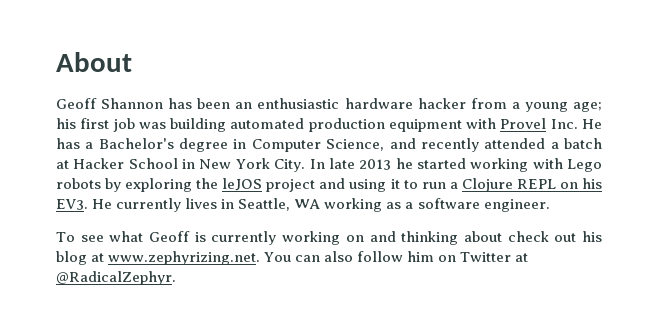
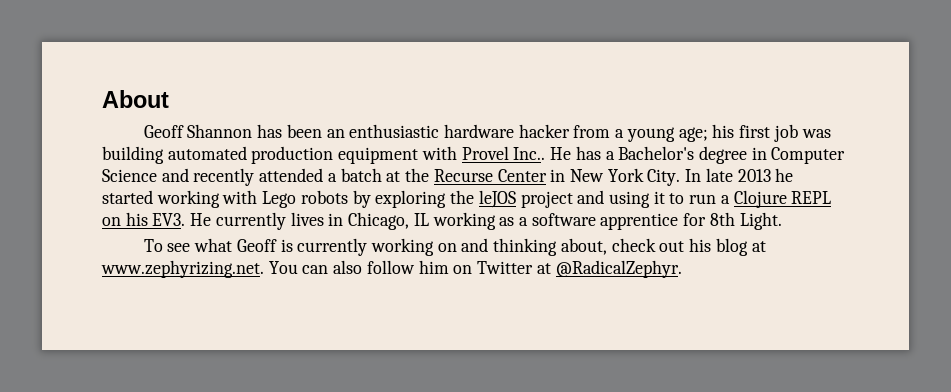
- Geoff Shannon has been an enthusiastic hardware hacker from a young age; his first job was building automated production equipment with Provel Inc. He has a Bachelor's degree in Computer Science, and recently attended a batch at Hacker School in New York City.
+ Geoff Shannon has been an enthusiastic hardware hacker from a young age; his first job was building automated production equipment with Provel Inc.. He has a Bachelor's degree in Computer Science and recently attended a batch at the Recurse Center in New York City.
- In late 2013 he started working with Lego robots by exploring the leJOS project and using it to run a Clojure REPL on his EV3. He currently lives in Seattle, WA working as a software engineer.
+ In late 2013 he started working with Lego robots by exploring the leJOS project and using it to run a Clojure REPL on his EV3. He currently lives in Chicago, IL working as a software apprentice for 8th Light.
- To see what Geoff is currently working on and thinking about check out his blog at www.zephyrizing.net. You can also follow him on Twitter at @RadicalZephyr.
+ To see what Geoff is currently working on and thinking about, check out his blog at www.zephyrizing.net. You can also follow him on Twitter at @RadicalZephyr.

